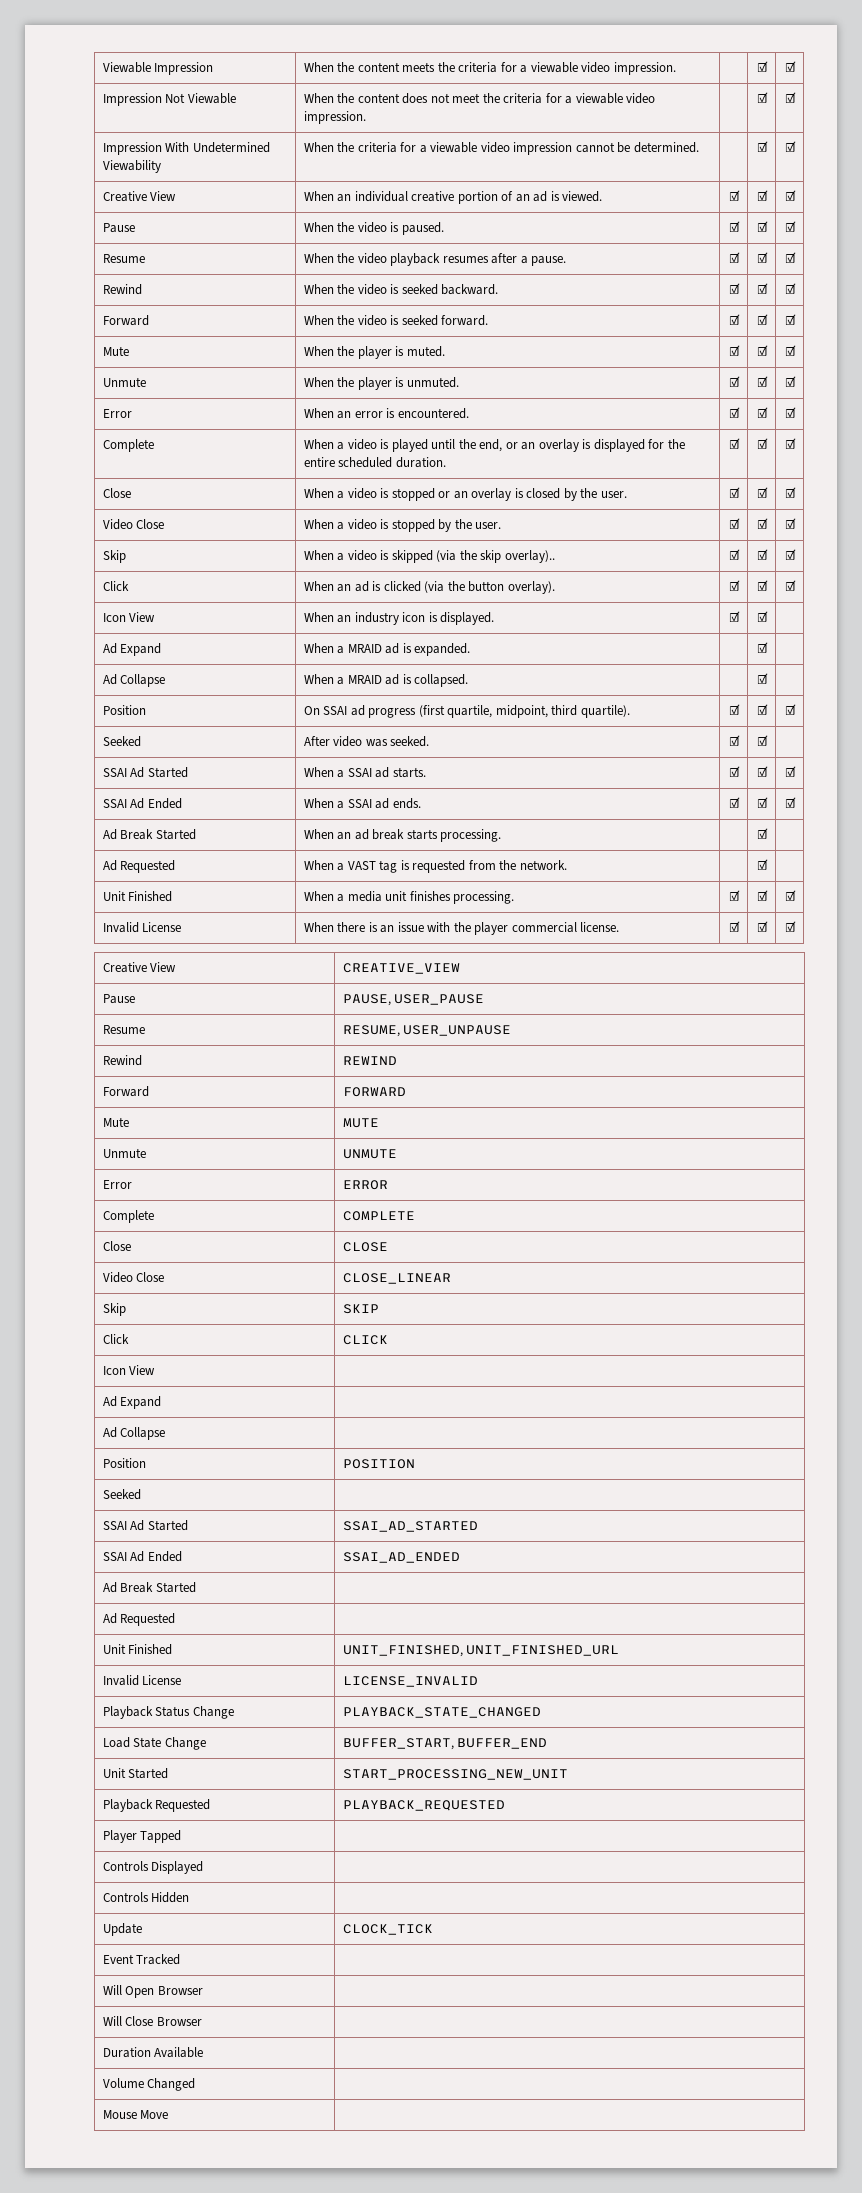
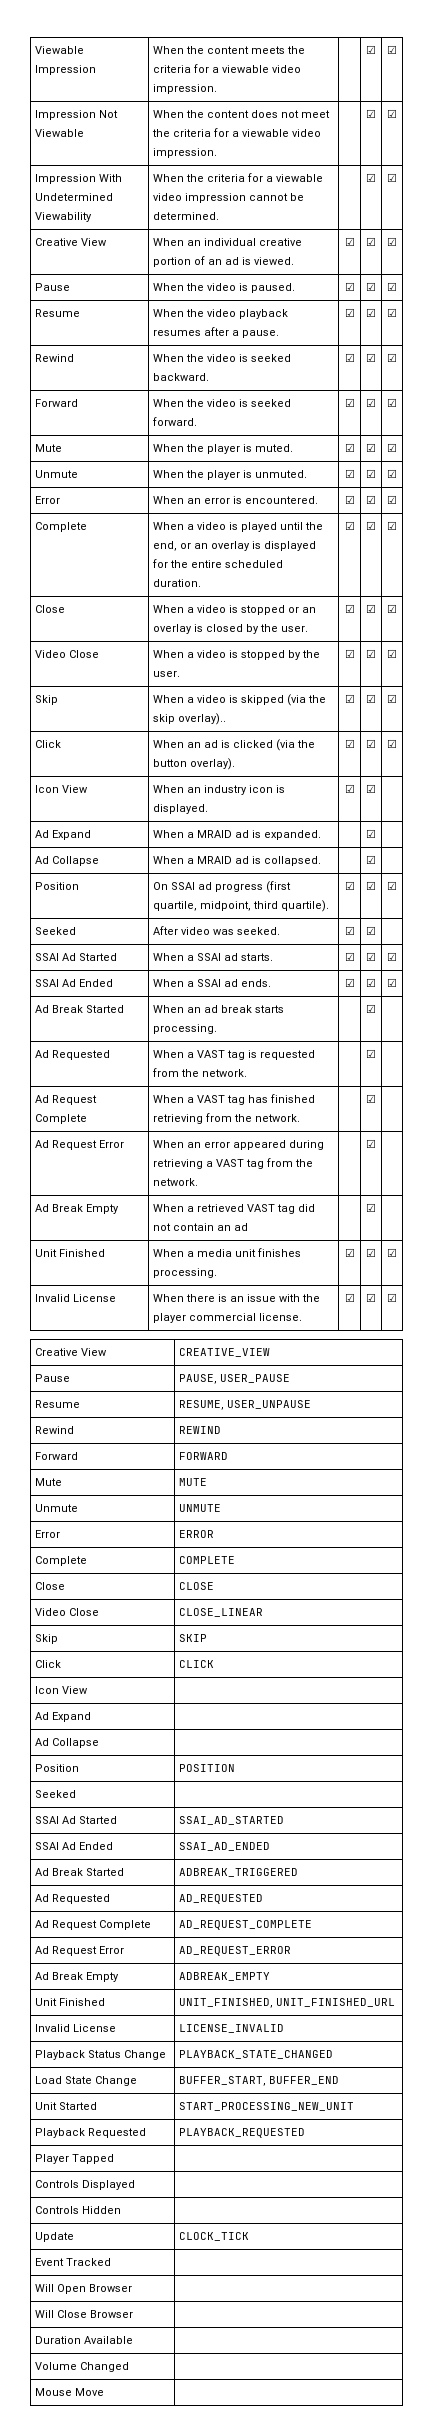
+ Ad Request Complete | When a VAST tag has finished retrieving from the network. | | ☑ |
+ Ad Request Error | When an error appeared during retrieving a VAST tag from the network. | | ☑ |
+ Ad Break Empty | When a retrieved VAST tag did not contain an ad | | ☑ |
  SSAI Ad Ended | SSAI_AD_ENDED
- Ad Break Started |
- Ad Requested |
+ Ad Break Started | ADBREAK_TRIGGERED
+ Ad Requested | AD_REQUESTED
+ Ad Request Complete | AD_REQUEST_COMPLETE
+ Ad Request Error | AD_REQUEST_ERROR
+ Ad Break Empty | ADBREAK_EMPTY

